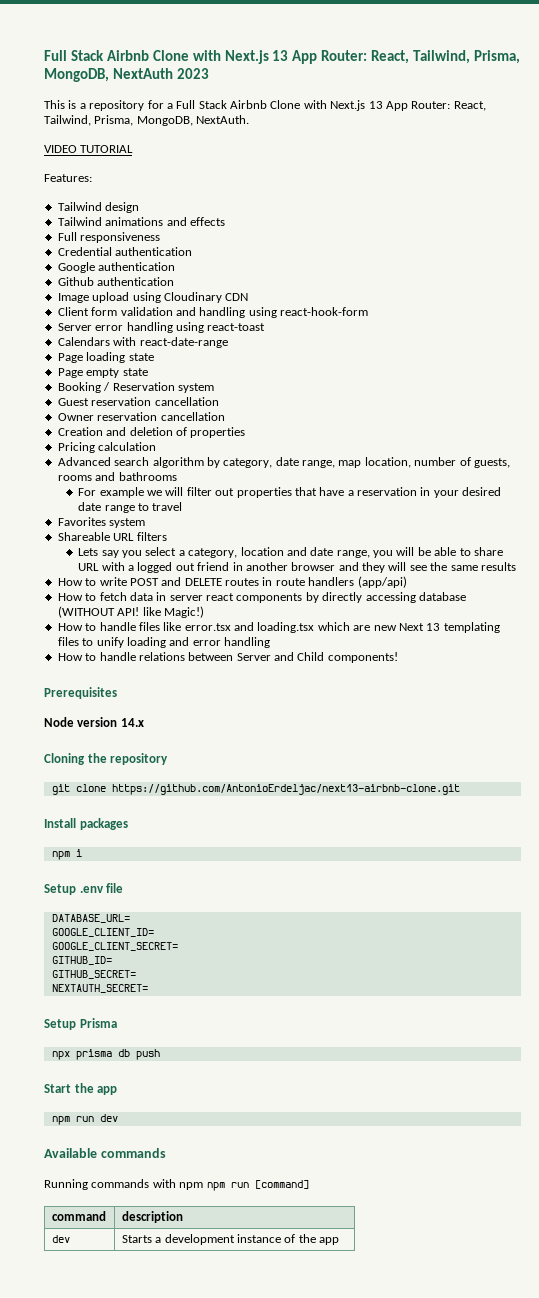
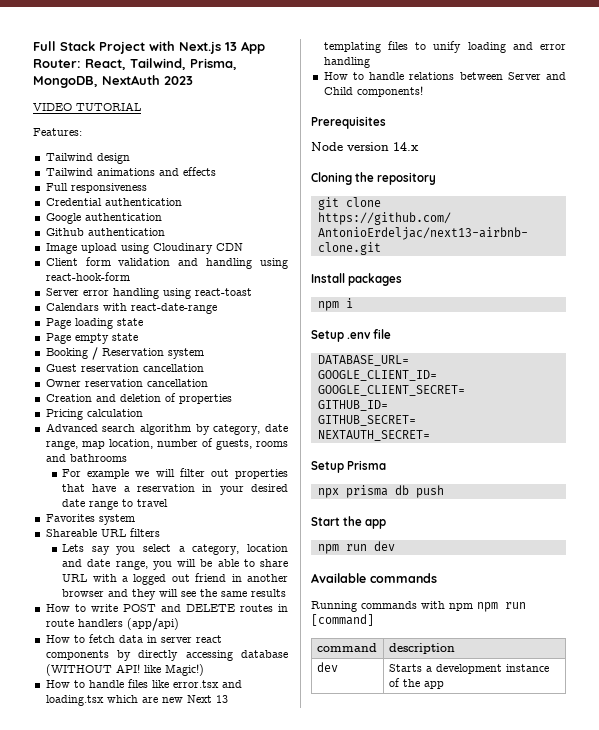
- Full Stack Airbnb Clone with Next.js 13 App Router: React, Tailwind, Prisma, MongoDB, NextAuth 2023
+ Full Stack Project with Next.js 13 App Router: React, Tailwind, Prisma, MongoDB, NextAuth 2023
- This is a repository for a Full Stack Airbnb Clone with Next.js 13 App Router: React, Tailwind, Prisma, MongoDB, NextAuth.

